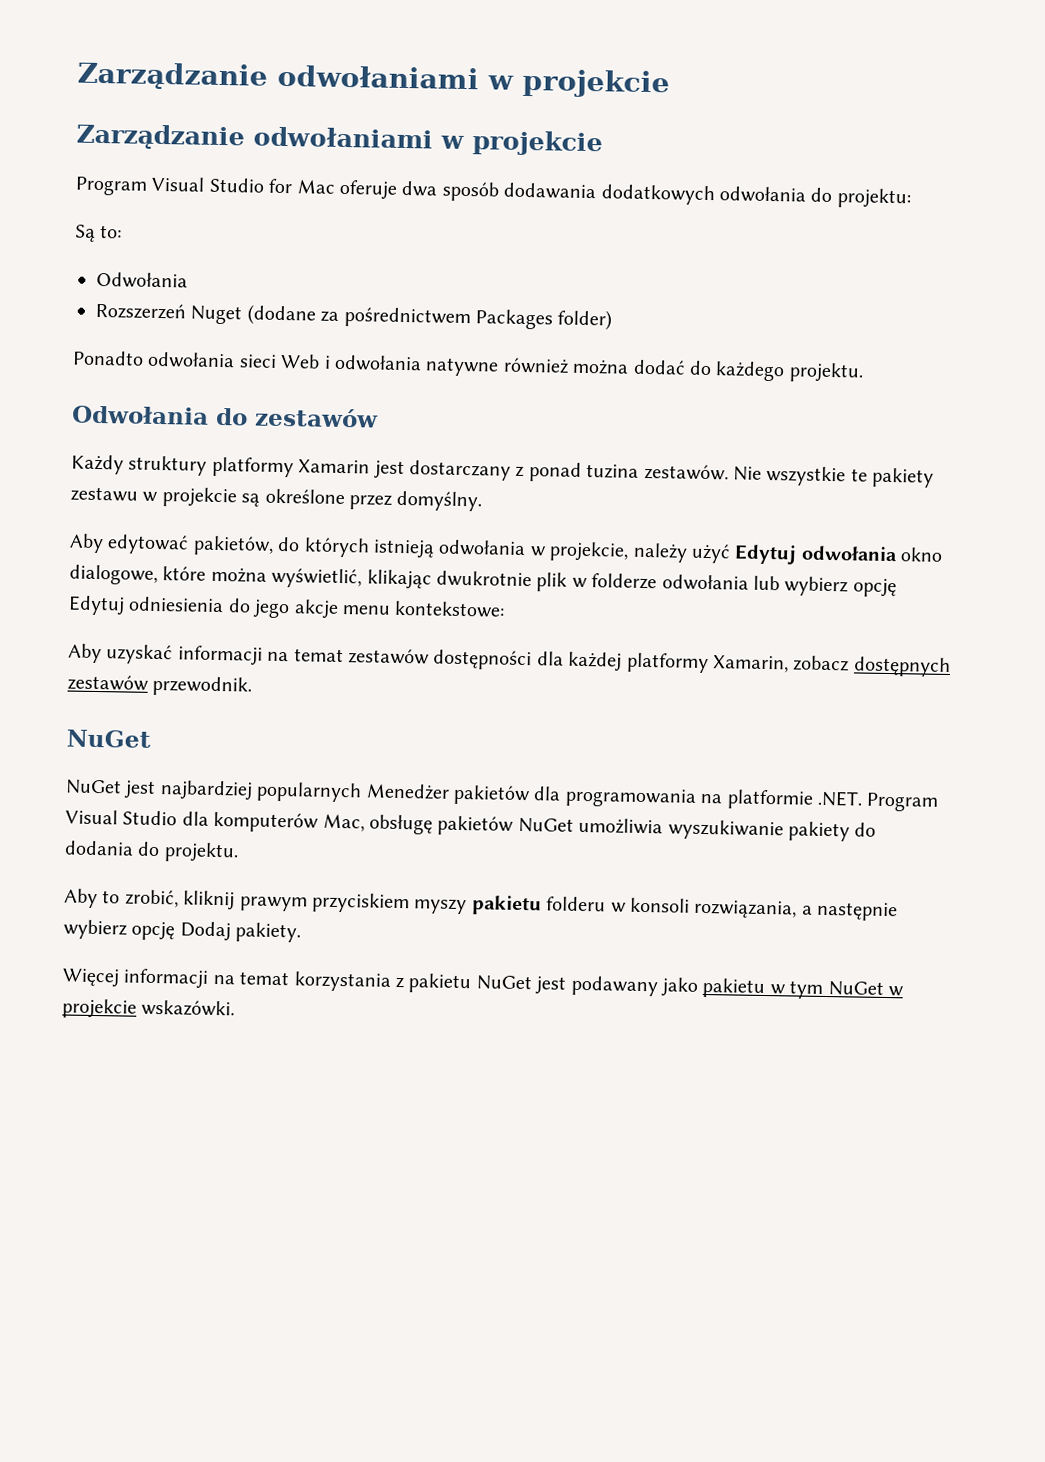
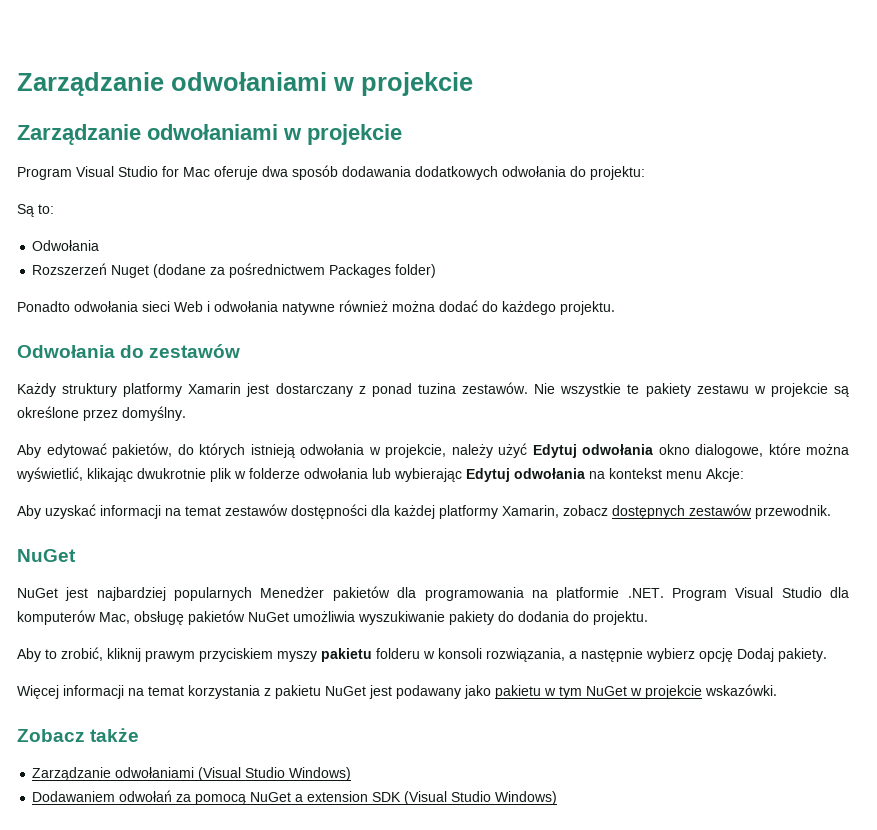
- Aby edytować pakietów, do których istnieją odwołania w projekcie, należy użyć Edytuj odwołania okno dialogowe, które można wyświetlić, klikając dwukrotnie plik w folderze odwołania lub wybierz opcję Edytuj odniesienia do jego akcje menu kontekstowe:
+ Aby edytować pakietów, do których istnieją odwołania w projekcie, należy użyć Edytuj odwołania okno dialogowe, które można wyświetlić, klikając dwukrotnie plik w folderze odwołania lub wybierając Edytuj odwołania na kontekst menu Akcje:
+ Zobacz także
+ Zarządzanie odwołaniami (Visual Studio Windows)
+ Dodawaniem odwołań za pomocą NuGet a extension SDK (Visual Studio Windows)

